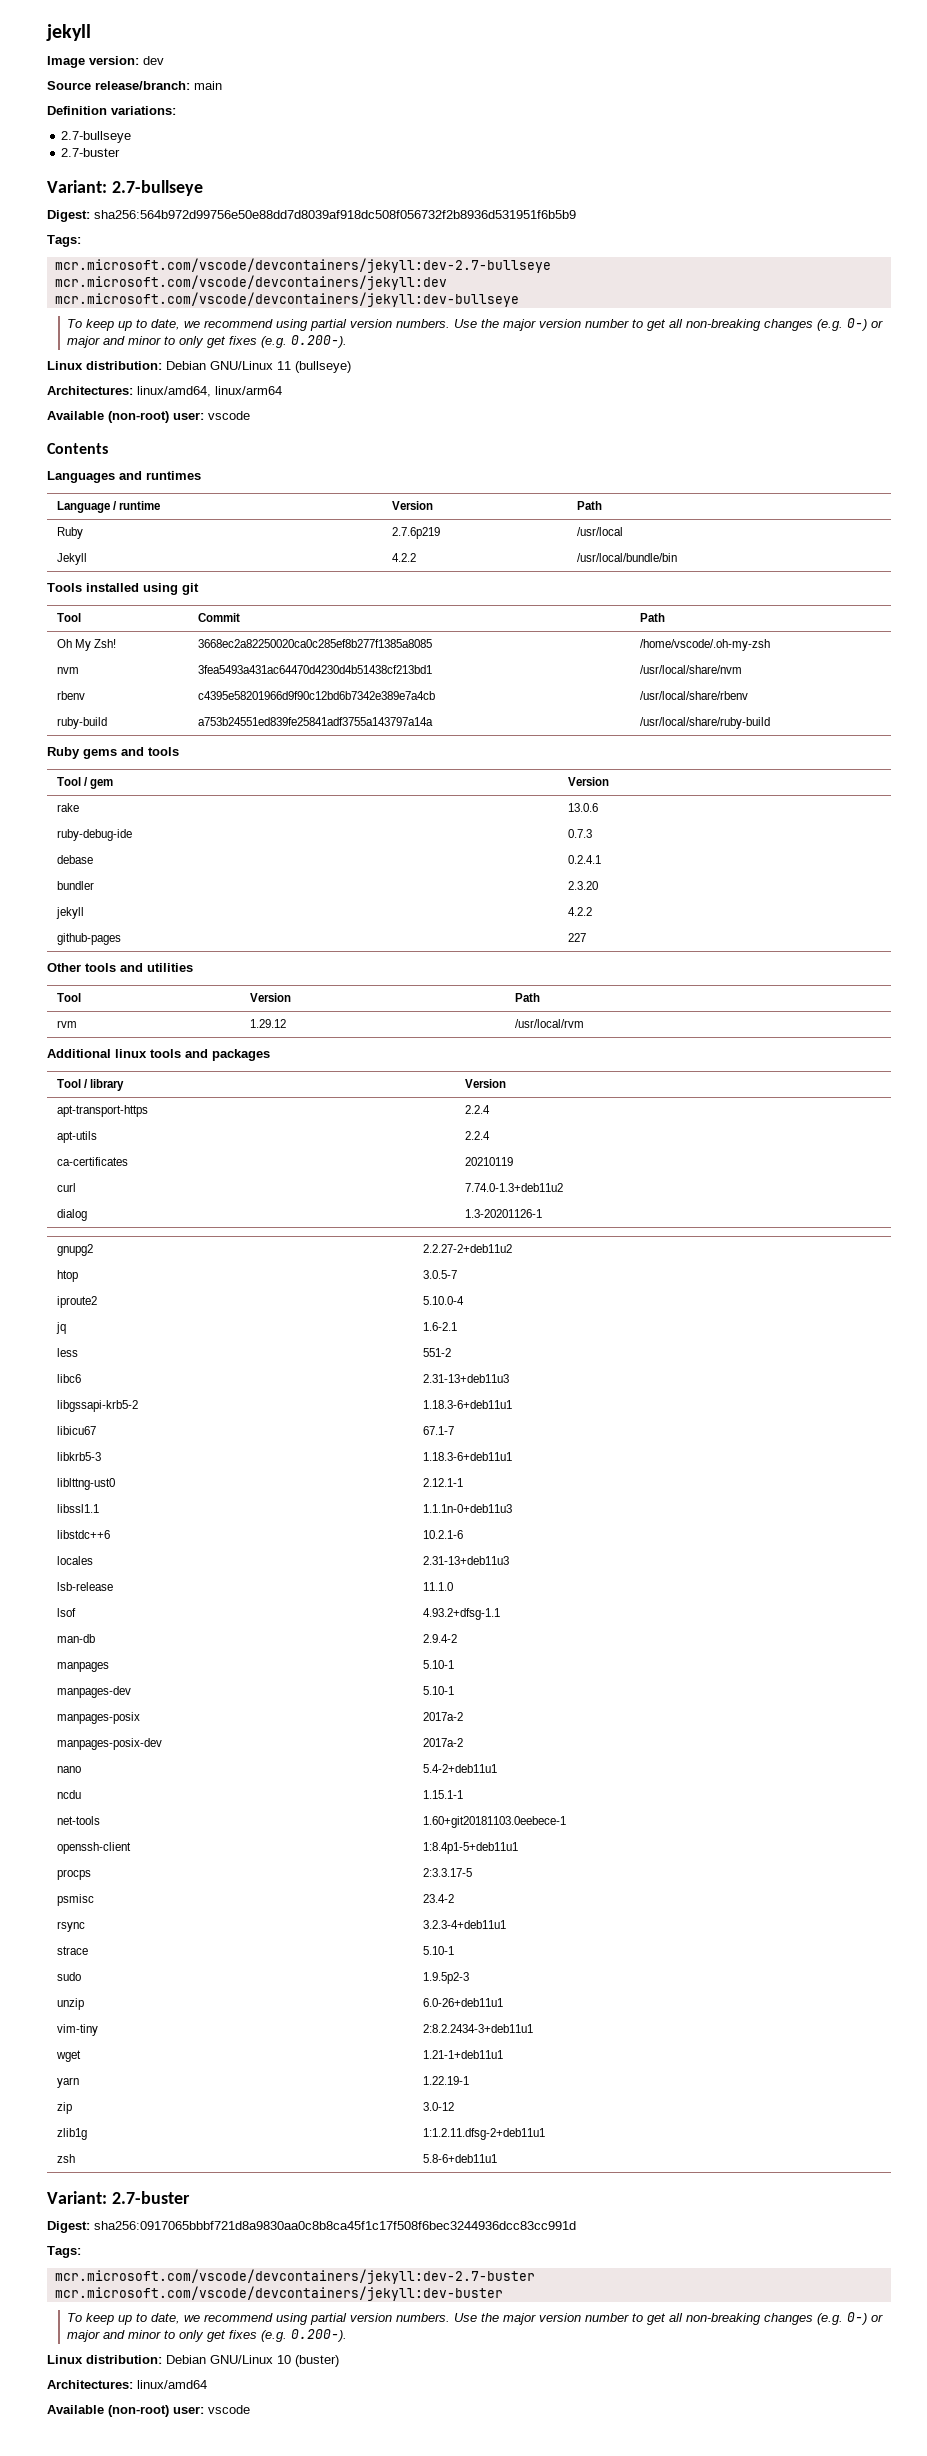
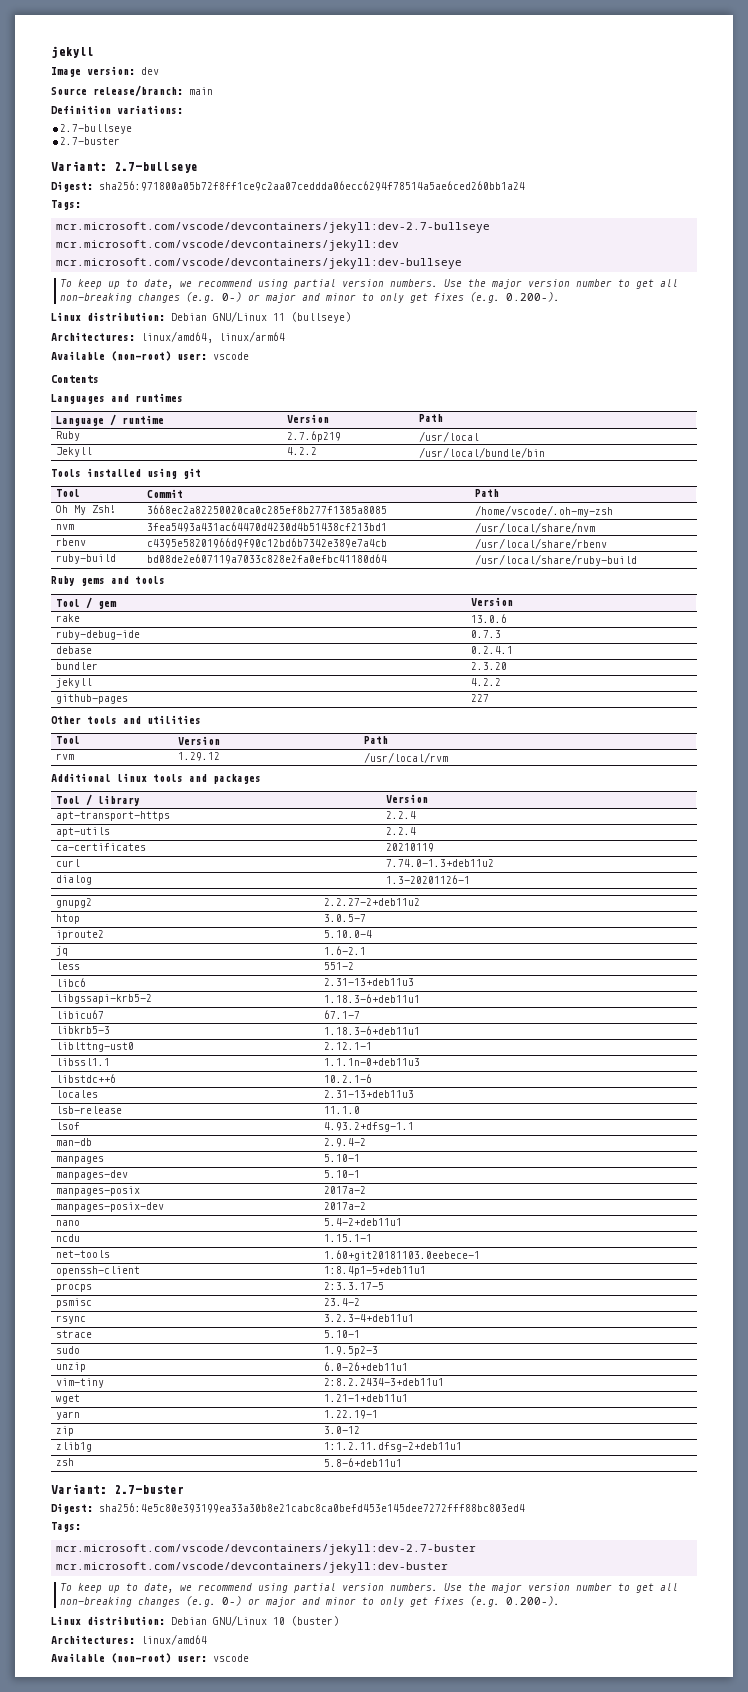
- Digest: sha256:564b972d99756e50e88dd7d8039af918dc508f056732f2b8936d531951f6b5b9
+ Digest: sha256:971800a05b72f8ff1ce9c2aa07ceddda06ecc6294f78514a5ae6ced260bb1a24
- ruby-build | a753b24551ed839fe25841adf3755a143797a14a | /usr/local/share/ruby-build
+ ruby-build | bd08de2e607119a7033c828e2fa0efbc41180d64 | /usr/local/share/ruby-build
- Digest: sha256:0917065bbbf721d8a9830aa0c8b8ca45f1c17f508f6bec3244936dcc83cc991d
+ Digest: sha256:4e5c80e393199ea33a30b8e21cabc8ca0befd453e145dee7272fff88bc803ed4

